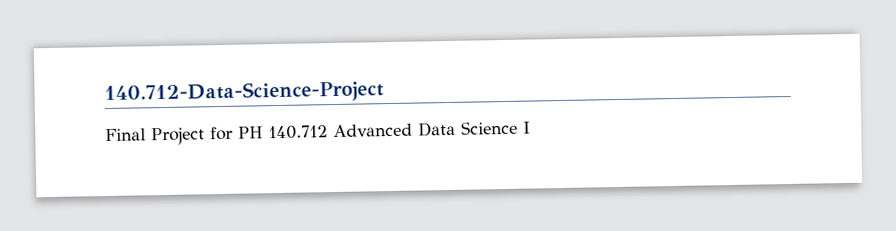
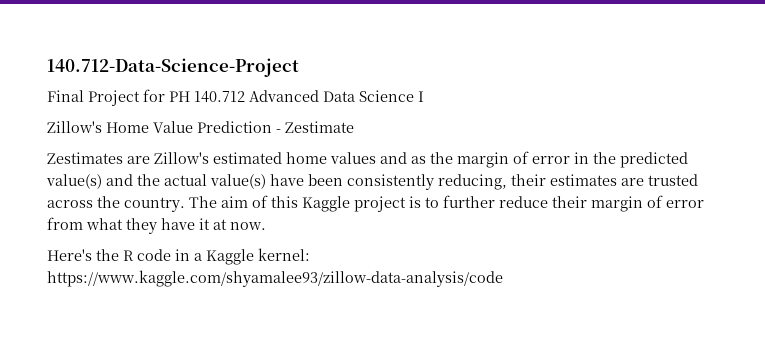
+ Zillow's Home Value Prediction - Zestimate
+ Zestimates are Zillow's estimated home values and as the margin of error in the predicted value(s) and the actual value(s) have been consistently reducing, their estimates are trusted across the country. The aim of this Kaggle project is to further reduce their margin of error from what they have it at now.
+ Here's the R code in a Kaggle kernel: https://www.kaggle.com/shyamalee93/zillow-data-analysis/code

